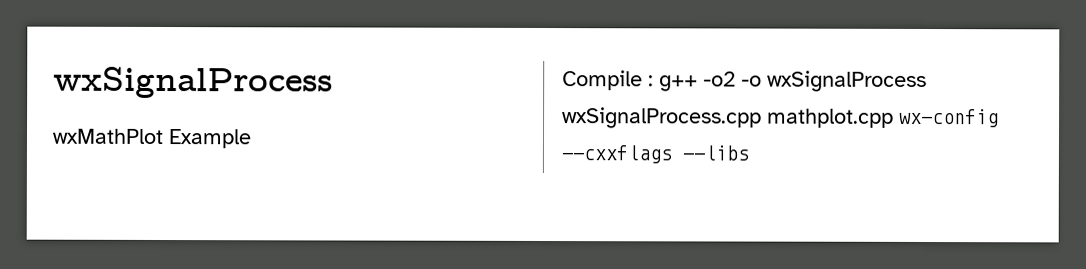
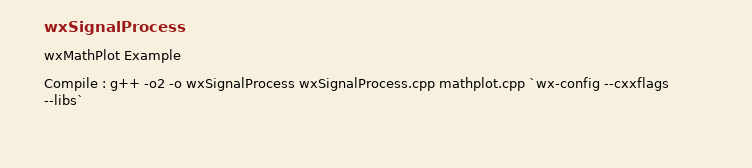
- Compile : g++ -o2 -o wxSignalProcess wxSignalProcess.cpp mathplot.cpp wx-config --cxxflags --libs
+ Compile : g++ -o2 -o wxSignalProcess wxSignalProcess.cpp mathplot.cpp `wx-config --cxxflags --libs`

